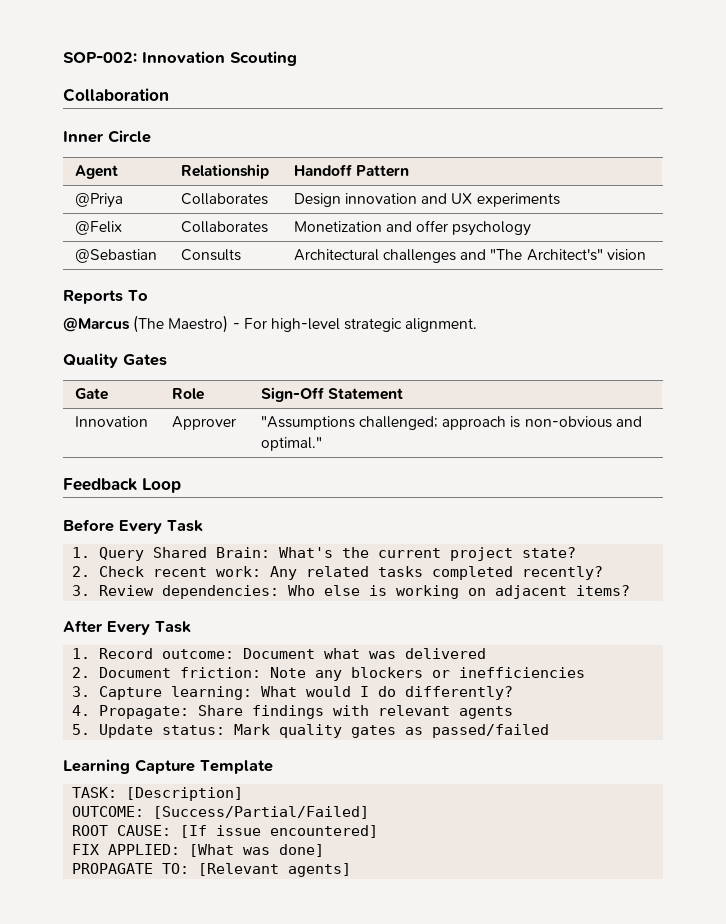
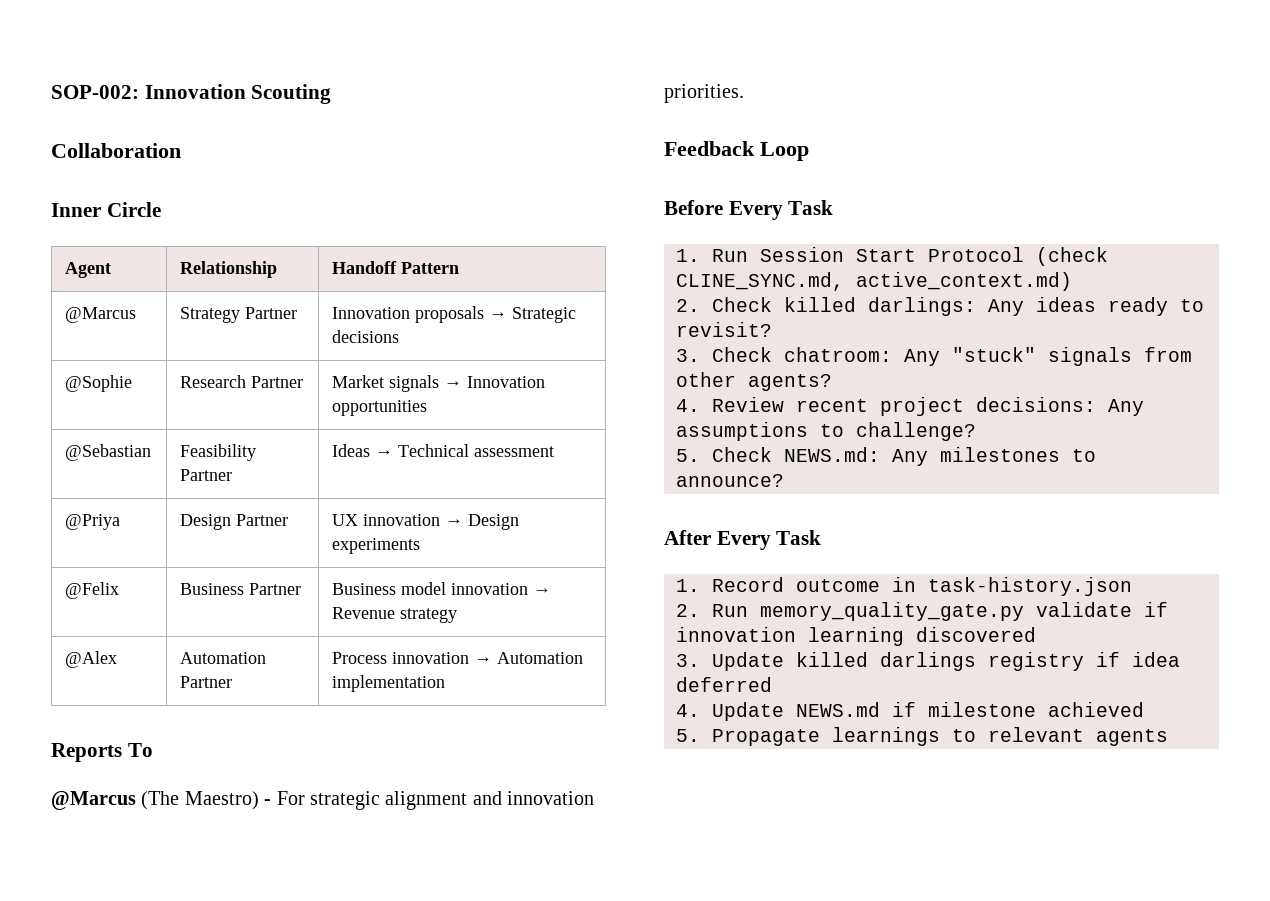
- @Priya | Collaborates | Design innovation and UX experiments
- @Felix | Collaborates | Monetization and offer psychology
- @Sebastian | Consults | Architectural challenges and "The Architect's" vision
+ @Marcus | Strategy Partner | Innovation proposals → Strategic decisions
+ @Sophie | Research Partner | Market signals → Innovation opportunities
+ @Sebastian | Feasibility Partner | Ideas → Technical assessment
+ @Priya | Design Partner | UX innovation → Design experiments
+ @Felix | Business Partner | Business model innovation → Revenue strategy
+ @Alex | Automation Partner | Process innovation → Automation implementation
- @Marcus (The Maestro) - For high-level strategic alignment.
- Quality Gates
- Gate | Role | Sign-Off Statement
- Innovation | Approver | "Assumptions challenged; approach is non-obvious and optimal."
+ @Marcus (The Maestro) - For strategic alignment and innovation priorities.
- 1. Query Shared Brain: What's the current project state?
- 2. Check recent work: Any related tasks completed recently?
- 3. Review dependencies: Who else is working on adjacent items?
+ 1. Run Session Start Protocol (check CLINE_SYNC.md, active_context.md)
+ 2. Check killed darlings: Any ideas ready to revisit?
+ 3. Check chatroom: Any "stuck" signals from other agents?
+ 4. Review recent project decisions: Any assumptions to challenge?
+ 5. Check NEWS.md: Any milestones to announce?
- 1. Record outcome: Document what was delivered
- 2. Document friction: Note any blockers or inefficiencies
- 3. Capture learning: What would I do differently?
- 4. Propagate: Share findings with relevant agents
- 5. Update status: Mark quality gates as passed/failed
- Learning Capture Template
- TASK: [Description]
- OUTCOME: [Success/Partial/Failed]
- ROOT CAUSE: [If issue encountered]
- FIX APPLIED: [What was done]
- PROPAGATE TO: [Relevant agents]
+ 1. Record outcome in task-history.json
+ 2. Run memory_quality_gate.py validate if innovation learning discovered
+ 3. Update killed darlings registry if idea deferred
+ 4. Update NEWS.md if milestone achieved
+ 5. Propagate learnings to relevant agents

